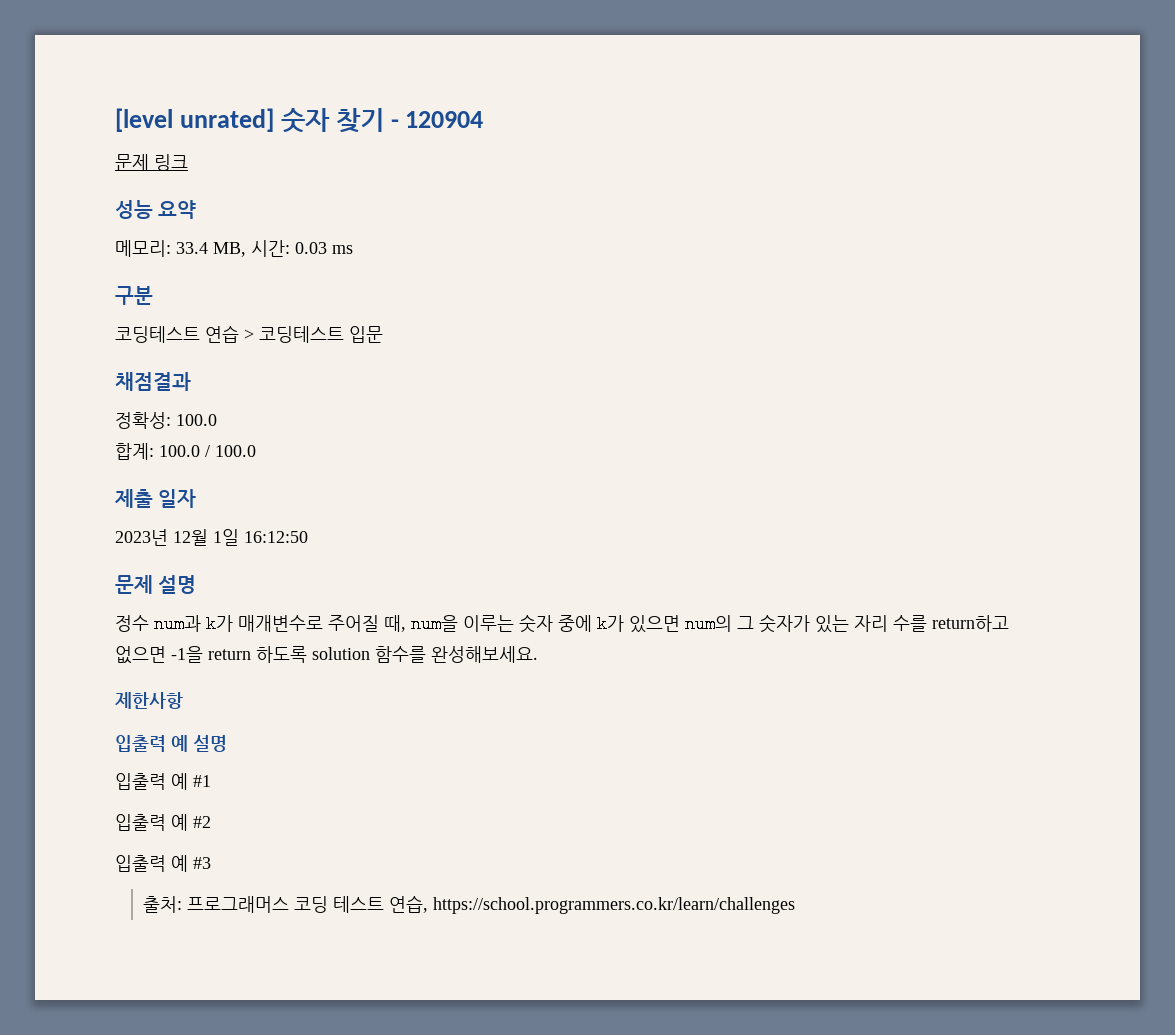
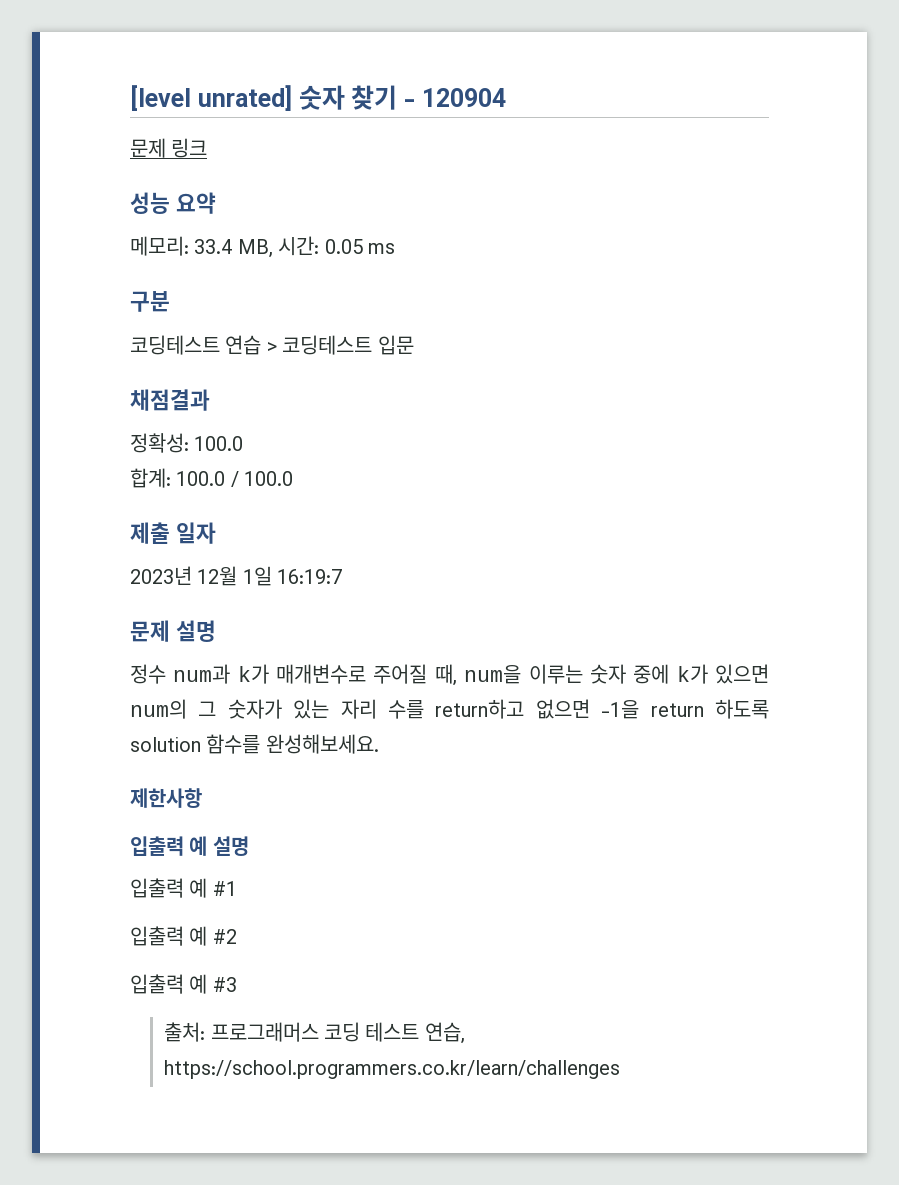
- 메모리: 33.4 MB, 시간: 0.03 ms
+ 메모리: 33.4 MB, 시간: 0.05 ms
- 2023년 12월 1일 16:12:50
+ 2023년 12월 1일 16:19:7

